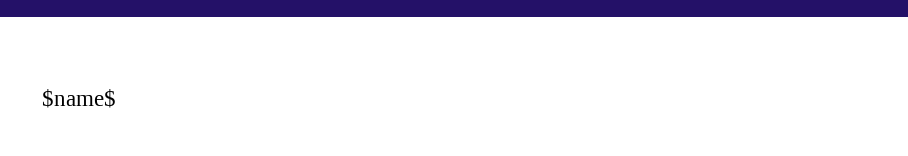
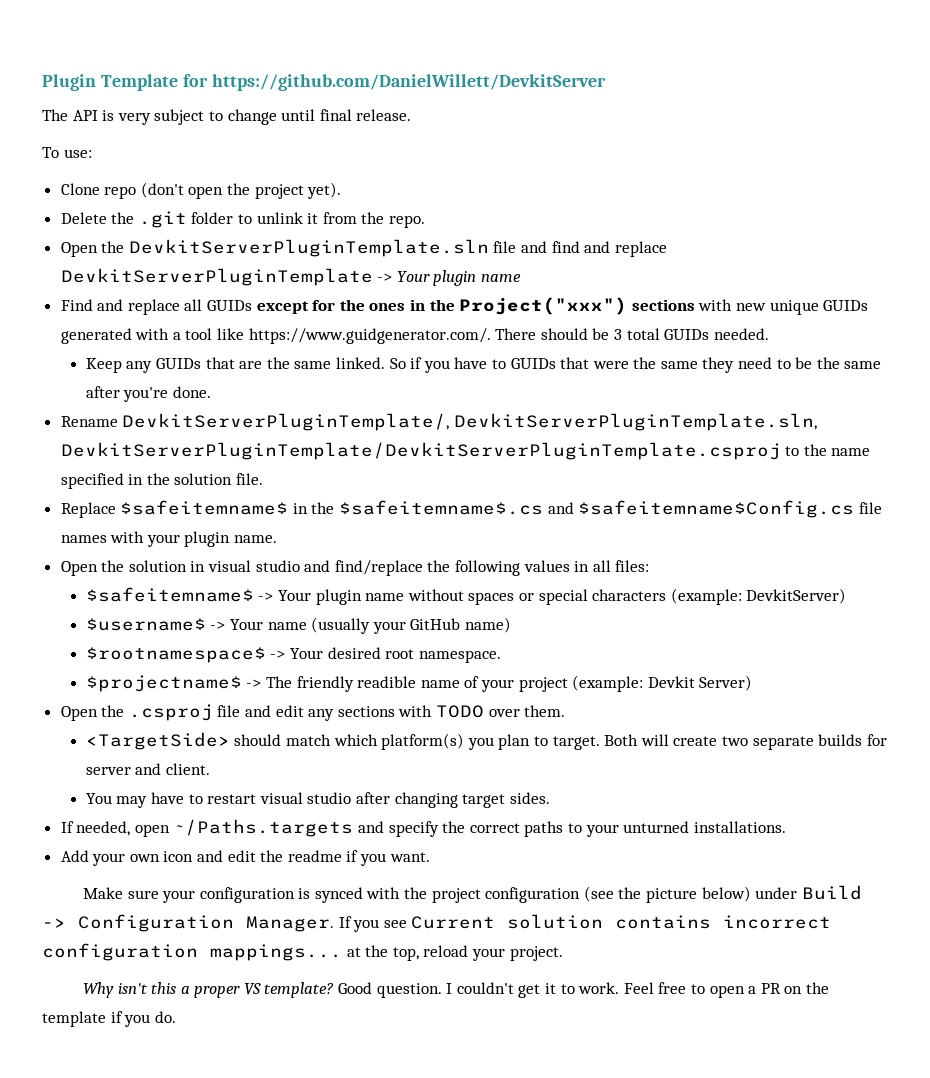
- $name$
+ Plugin Template for https://github.com/DanielWillett/DevkitServer
+ The API is very subject to change until final release.
+ To use:
+ Clone repo (don't open the project yet).
+ Delete the .git folder to unlink it from the repo.
+ Open the DevkitServerPluginTemplate.sln file and find and replace DevkitServerPluginTemplate -> Your plugin name
+ Find and replace all GUIDs except for the ones in the Project("xxx") sections with new unique GUIDs generated with a tool like https://www.guidgenerator.com/. There should be 3 total GUIDs needed.
+ Keep any GUIDs that are the same linked. So if you have to GUIDs that were the same they need to be the same after you're done.
+ Rename DevkitServerPluginTemplate/, DevkitServerPluginTemplate.sln, DevkitServerPluginTemplate/DevkitServerPluginTemplate.csproj to the name specified in the solution file.
+ Replace $safeitemname$ in the $safeitemname$.cs and $safeitemname$Config.cs file names with your plugin name.
+ Open the solution in visual studio and find/replace the following values in all files:
+ $safeitemname$ -> Your plugin name without spaces or special characters (example: DevkitServer)
+ $username$ -> Your name (usually your GitHub name)
+ $rootnamespace$ -> Your desired root namespace.
+ $projectname$ -> The friendly readible name of your project (example: Devkit Server)
+ Open the .csproj file and edit any sections with TODO over them.
+ <TargetSide> should match which platform(s) you plan to target. Both will create two separate builds for server and client.
+ You may have to restart visual studio after changing target sides.
+ If needed, open ~/Paths.targets and specify the correct paths to your unturned installations.
+ Add your own icon and edit the readme if you want.
+ Make sure your configuration is synced with the project configuration (see the picture below) under Build -> Configuration Manager. If you see Current solution contains incorrect configuration mappings... at the top, reload your project.
+ Why isn't this a proper VS template? Good question. I couldn't get it to work. Feel free to open a PR on the template if you do.

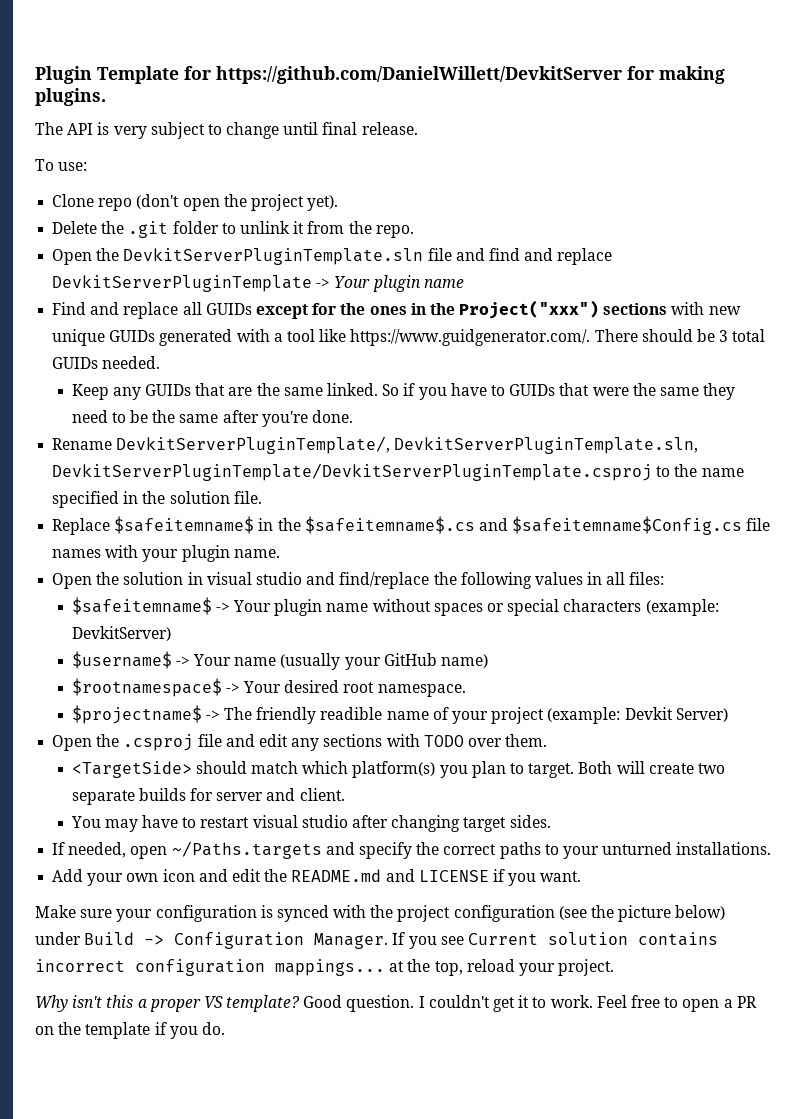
- Plugin Template for https://github.com/DanielWillett/DevkitServer
+ Plugin Template for https://github.com/DanielWillett/DevkitServer for making plugins.
- Add your own icon and edit the readme if you want.
+ Add your own icon and edit the README.md and LICENSE if you want.

